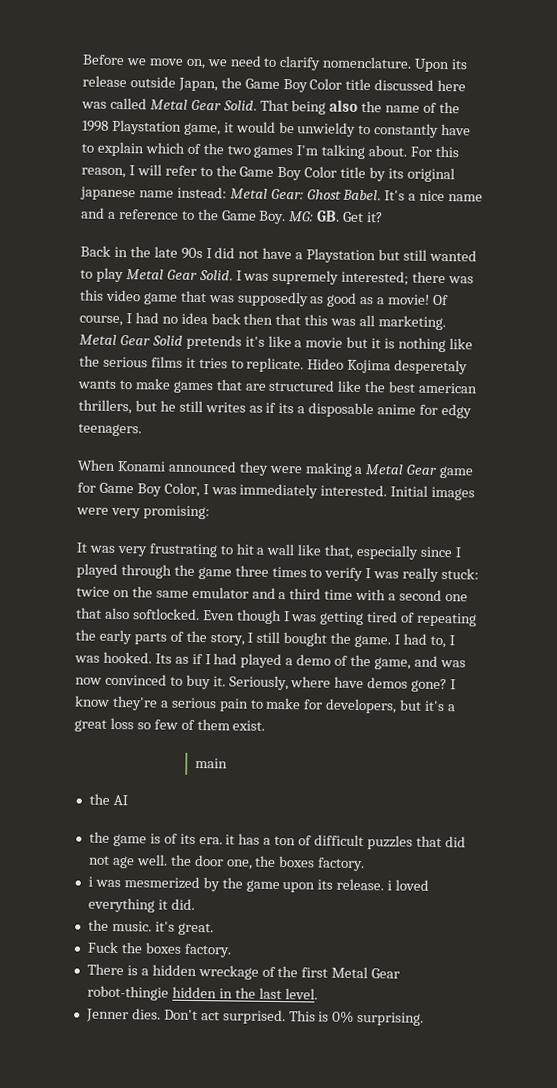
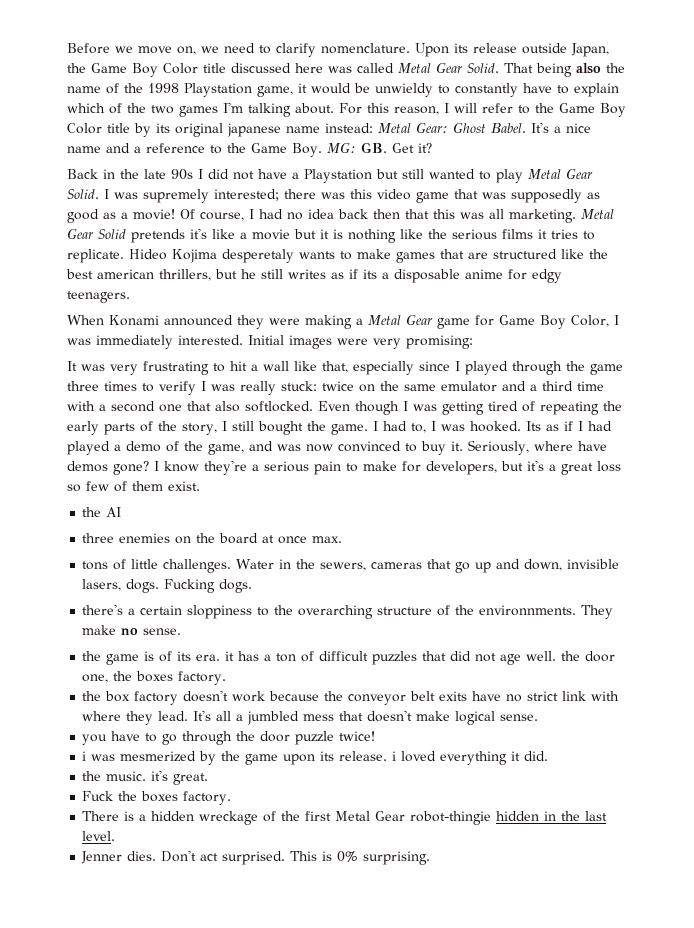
- main
+ three enemies on the board at once max.
+ tons of little challenges. Water in the sewers, cameras that go up and down, invisible lasers, dogs. Fucking dogs.
+ there's a certain sloppiness to the overarching structure of the environnments. They make no sense.
+ the box factory doesn't work because the conveyor belt exits have no strict link with where they lead. It's all a jumbled mess that doesn't make logical sense.
+ you have to go through the door puzzle twice!

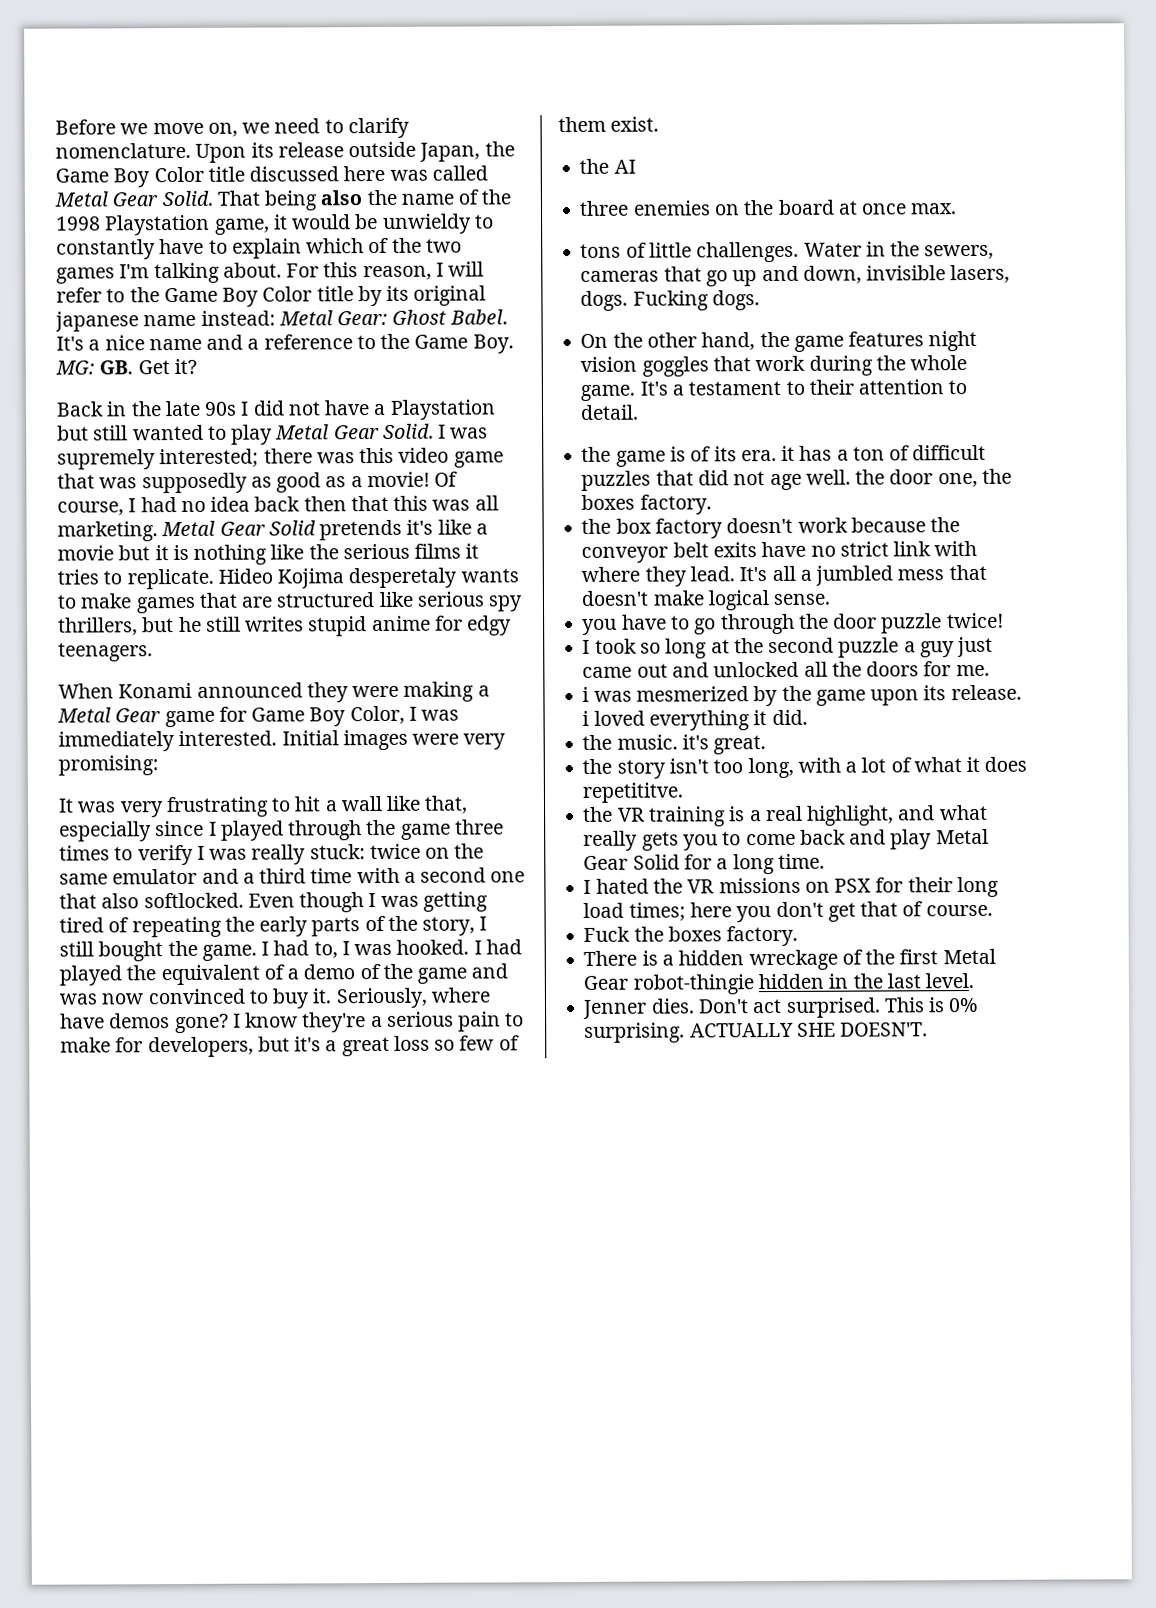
- Hideo Kojima desperetaly wants to make games that are structured like the best american thrillers, but he still writes as if its a disposable anime for edgy teenagers.
+ Hideo Kojima desperetaly wants to make games that are structured like serious spy thrillers, but he still writes stupid anime for edgy teenagers.
- Its as if I had played a demo of the game, and was now convinced to buy it.
+ I had played the equivalent of a demo of the game and was now convinced to buy it.
- there's a certain sloppiness to the overarching structure of the environnments. They make no sense.
+ On the other hand, the game features night vision goggles that work during the whole game. It's a testament to their attention to detail.
+ I took so long at the second puzzle a guy just came out and unlocked all the doors for me.
+ the story isn't too long, with a lot of what it does repetititve.
+ the VR training is a real highlight, and what really gets you to come back and play Metal Gear Solid for a long time.
+ I hated the VR missions on PSX for their long load times; here you don't get that of course.
+ ACTUALLY SHE DOESN'T.

